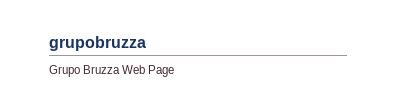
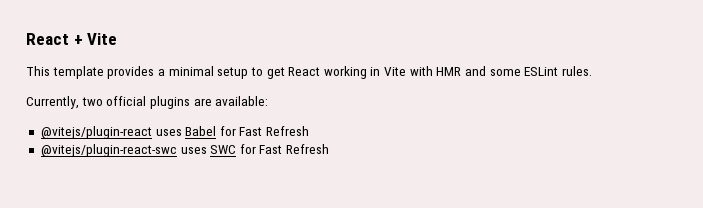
- grupobruzza
- Grupo Bruzza Web Page
+ React + Vite
+ This template provides a minimal setup to get React working in Vite with HMR and some ESLint rules.
+ Currently, two official plugins are available:
+ @vitejs/plugin-react uses Babel for Fast Refresh
+ @vitejs/plugin-react-swc uses SWC for Fast Refresh

